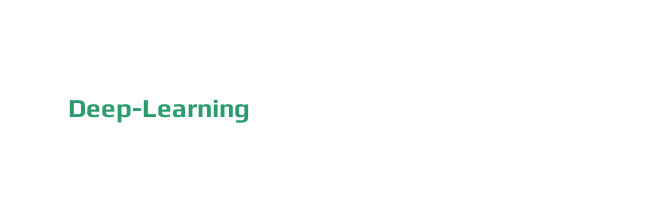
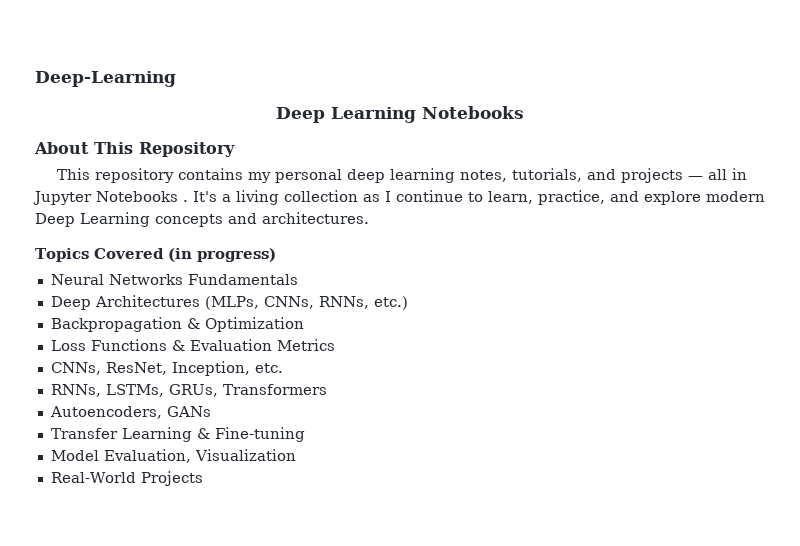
+ Deep Learning Notebooks
+ About This Repository
+ This repository contains my personal deep learning notes, tutorials, and projects — all in Jupyter Notebooks . It's a living collection as I continue to learn, practice, and explore modern Deep Learning concepts and architectures.
+ Topics Covered (in progress)
+ Neural Networks Fundamentals
+ Deep Architectures (MLPs, CNNs, RNNs, etc.)
+ Backpropagation & Optimization
+ Loss Functions & Evaluation Metrics
+ CNNs, ResNet, Inception, etc.
+ RNNs, LSTMs, GRUs, Transformers
+ Autoencoders, GANs
+ Transfer Learning & Fine-tuning
+ Model Evaluation, Visualization
+ Real-World Projects

